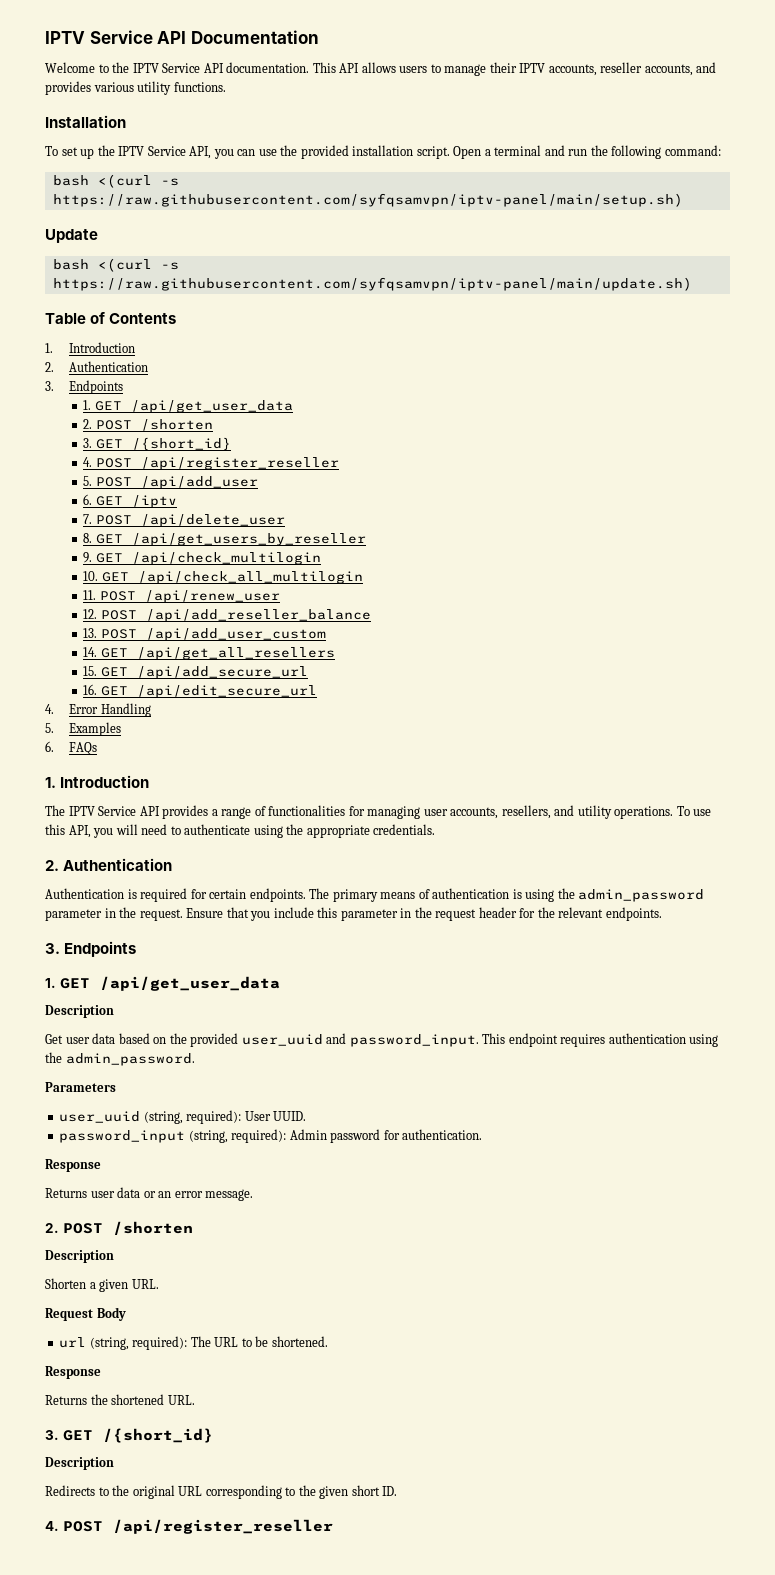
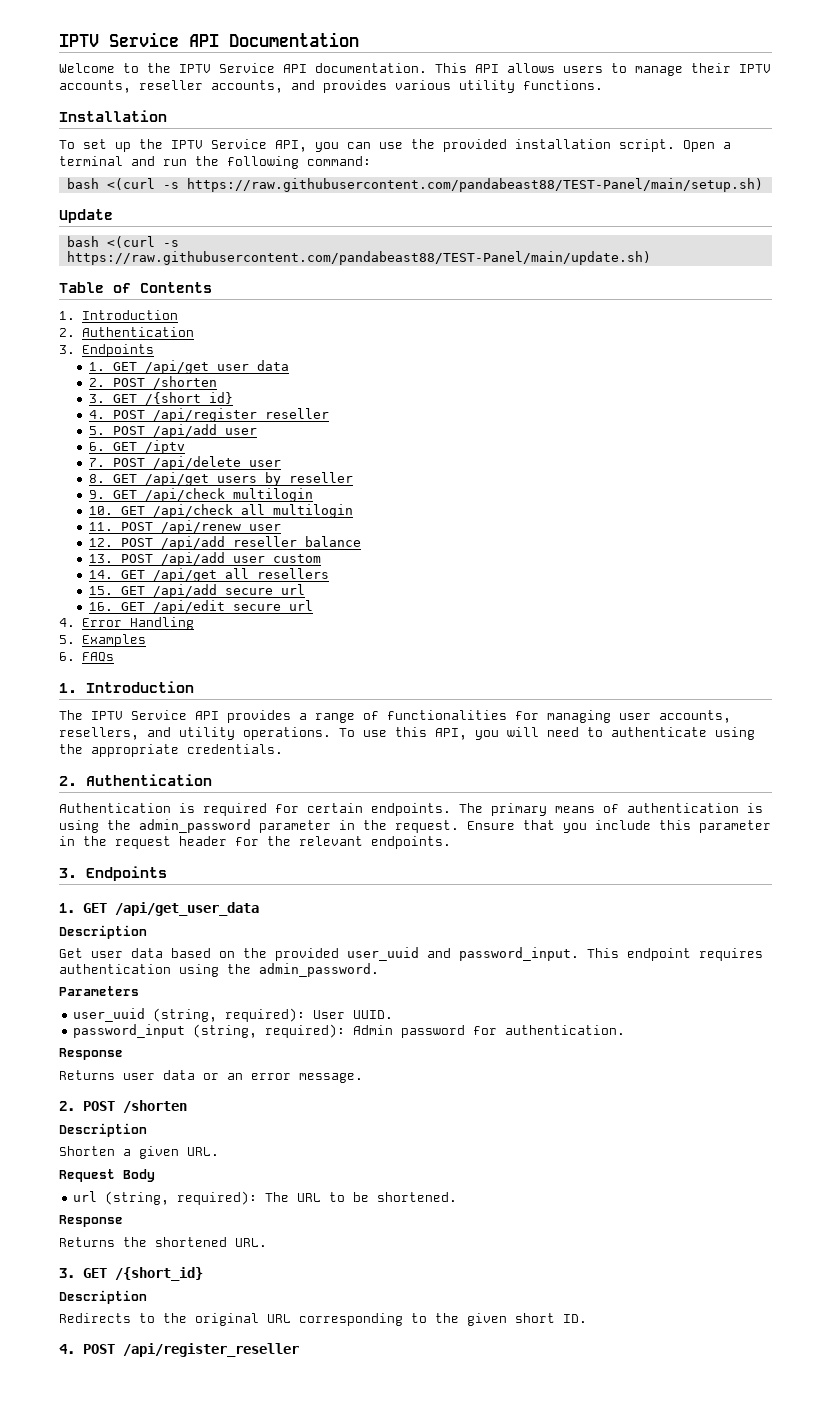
- bash <(curl -s https://raw.githubusercontent.com/syfqsamvpn/iptv-panel/main/setup.sh)
+ bash <(curl -s https://raw.githubusercontent.com/pandabeast88/TEST-Panel/main/setup.sh)
- bash <(curl -s https://raw.githubusercontent.com/syfqsamvpn/iptv-panel/main/update.sh)
+ bash <(curl -s https://raw.githubusercontent.com/pandabeast88/TEST-Panel/main/update.sh)

